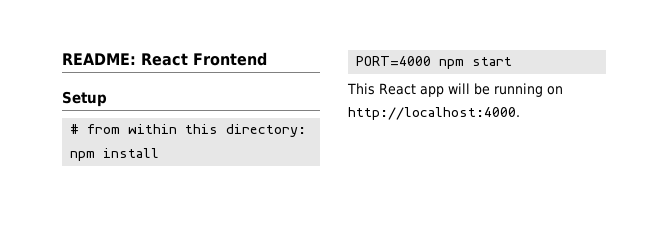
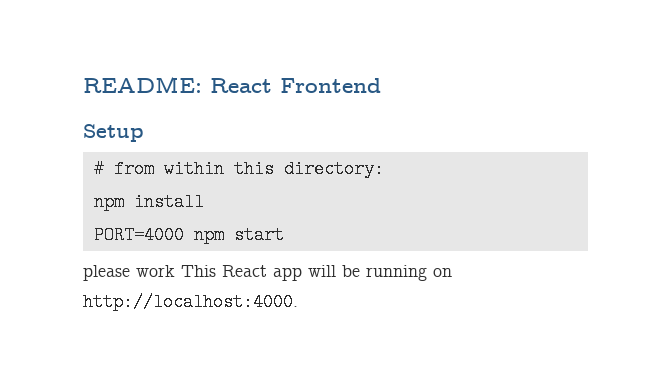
- This React app will be running on http://localhost:4000.
+ please work This React app will be running on http://localhost:4000.

